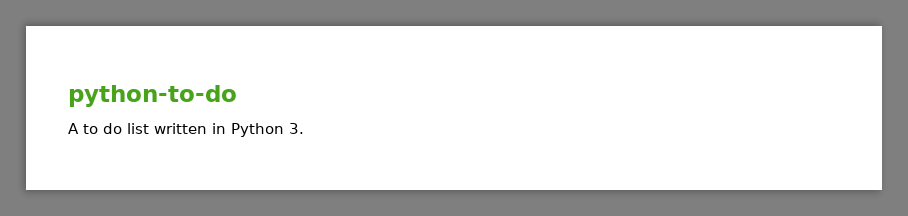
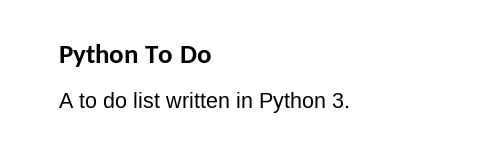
- python-to-do
+ Python To Do

